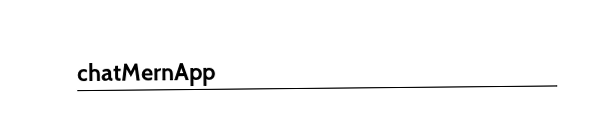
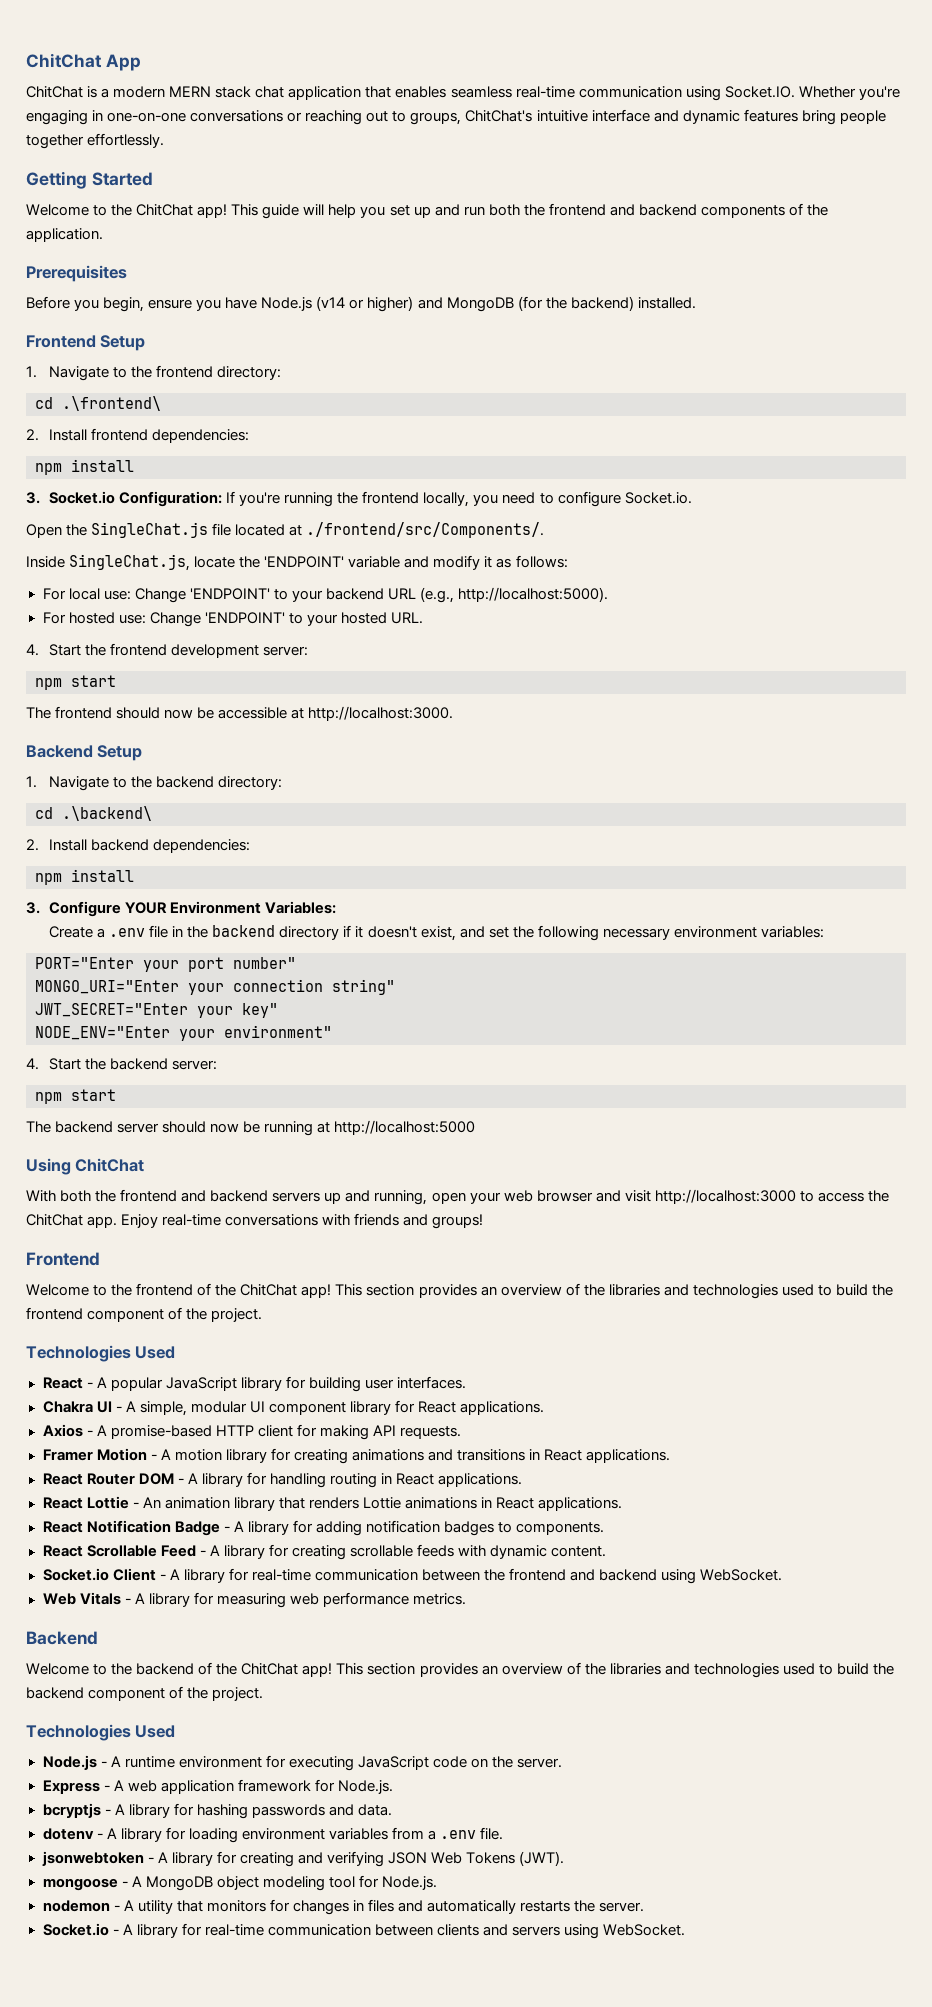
- chatMernApp
+ ChitChat App
+ ChitChat is a modern MERN stack chat application that enables seamless real-time communication using Socket.IO. Whether you're engaging in one-on-one conversations or reaching out to groups, ChitChat's intuitive interface and dynamic features bring people together effortlessly.
+ Getting Started
+ Welcome to the ChitChat app! This guide will help you set up and run both the frontend and backend components of the application.
+ Prerequisites
+ Before you begin, ensure you have Node.js (v14 or higher) and MongoDB (for the backend) installed.
+ Frontend Setup
+ 1. Navigate to the frontend directory:
+ cd .\frontend\
+ 2. Install frontend dependencies:
+ npm install
+ 3. Socket.io Configuration: If you're running the frontend locally, you need to configure Socket.io.
+ Open the SingleChat.js file located at ./frontend/src/Components/.
+ Inside SingleChat.js, locate the 'ENDPOINT' variable and modify it as follows:
+ For local use: Change 'ENDPOINT' to your backend URL (e.g., http://localhost:5000).
+ For hosted use: Change 'ENDPOINT' to your hosted URL.
+ 4. Start the frontend development server:
+ npm start
+ The frontend should now be accessible at http://localhost:3000.
+ Backend Setup
+ 1. Navigate to the backend directory:
+ cd .\backend\
+ 2. Install backend dependencies:
+ npm install
+ 3. Configure YOUR Environment Variables:
+ Create a .env file in the backend directory if it doesn't exist, and set the following necessary environment variables:
+ PORT="Enter your port number"
+ MONGO_URI="Enter your connection string"
+ JWT_SECRET="Enter your key"
+ NODE_ENV="Enter your environment"
+ 4. Start the backend server:
+ npm start
+ The backend server should now be running at http://localhost:5000
+ Using ChitChat
+ With both the frontend and backend servers up and running, open your web browser and visit http://localhost:3000 to access the ChitChat app. Enjoy real-time conversations with friends and groups!
+ Frontend
+ Welcome to the frontend of the ChitChat app! This section provides an overview of the libraries and technologies used to build the frontend component of the project.
+ Technologies Used
+ React - A popular JavaScript library for building user interfaces.
+ Chakra UI - A simple, modular UI component library for React applications.
+ Axios - A promise-based HTTP client for making API requests.
+ Framer Motion - A motion library for creating animations and transitions in React applications.
+ React Router DOM - A library for handling routing in React applications.
+ React Lottie - An animation library that renders Lottie animations in React applications.
+ React Notification Badge - A library for adding notification badges to components.
+ React Scrollable Feed - A library for creating scrollable feeds with dynamic content.
+ Socket.io Client - A library for real-time communication between the frontend and backend using WebSocket.
+ Web Vitals - A library for measuring web performance metrics.
+ Backend
+ Welcome to the backend of the ChitChat app! This section provides an overview of the libraries and technologies used to build the backend component of the project.
+ Technologies Used
+ Node.js - A runtime environment for executing JavaScript code on the server.
+ Express - A web application framework for Node.js.
+ bcryptjs - A library for hashing passwords and data.
+ dotenv - A library for loading environment variables from a .env file.
+ jsonwebtoken - A library for creating and verifying JSON Web Tokens (JWT).
+ mongoose - A MongoDB object modeling tool for Node.js.
+ nodemon - A utility that monitors for changes in files and automatically restarts the server.
+ Socket.io - A library for real-time communication between clients and servers using WebSocket.

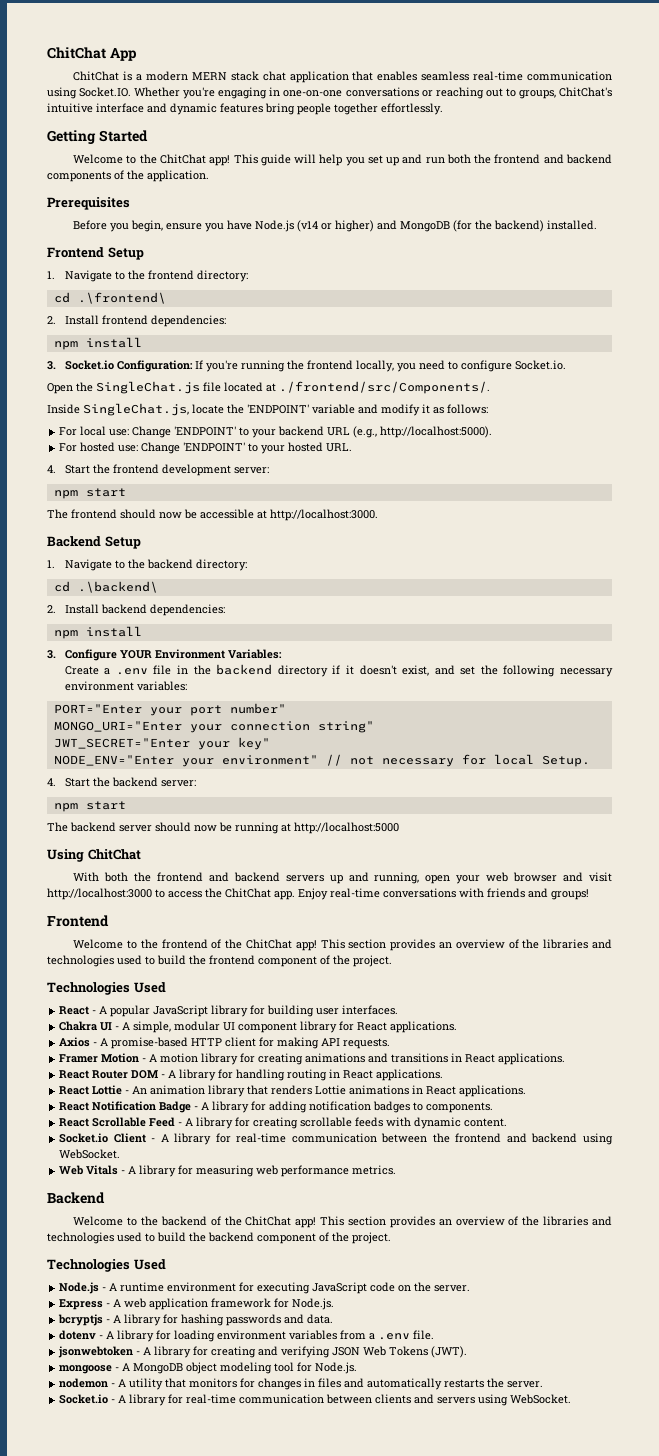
- NODE_ENV="Enter your environment"
+ NODE_ENV="Enter your environment" // not necessary for local Setup.

